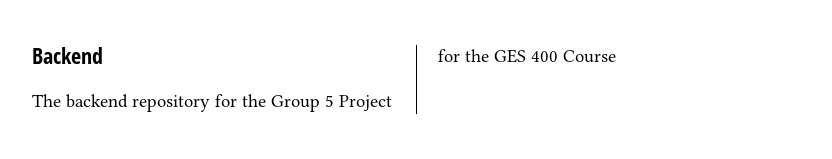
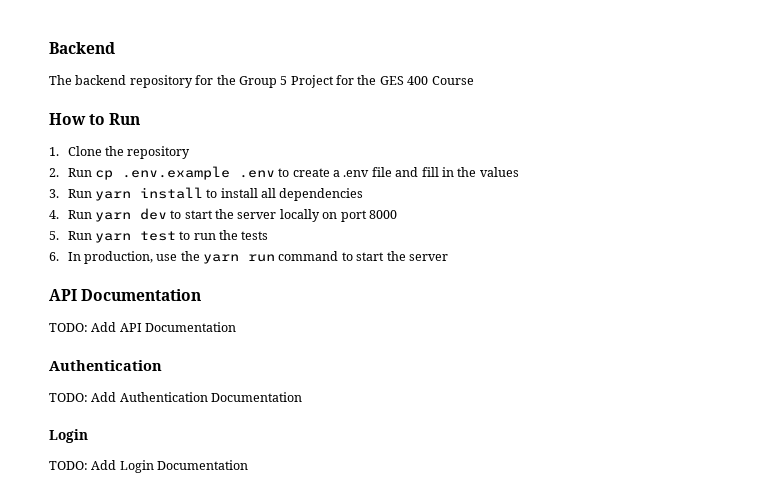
+ How to Run
+ 1. Clone the repository
+ 2. Run cp .env.example .env to create a .env file and fill in the values
+ 3. Run yarn install to install all dependencies
+ 4. Run yarn dev to start the server locally on port 8000
+ 5. Run yarn test to run the tests
+ 6. In production, use the yarn run command to start the server
+ API Documentation
+ TODO: Add API Documentation
+ Authentication
+ TODO: Add Authentication Documentation
+ Login
+ TODO: Add Login Documentation

